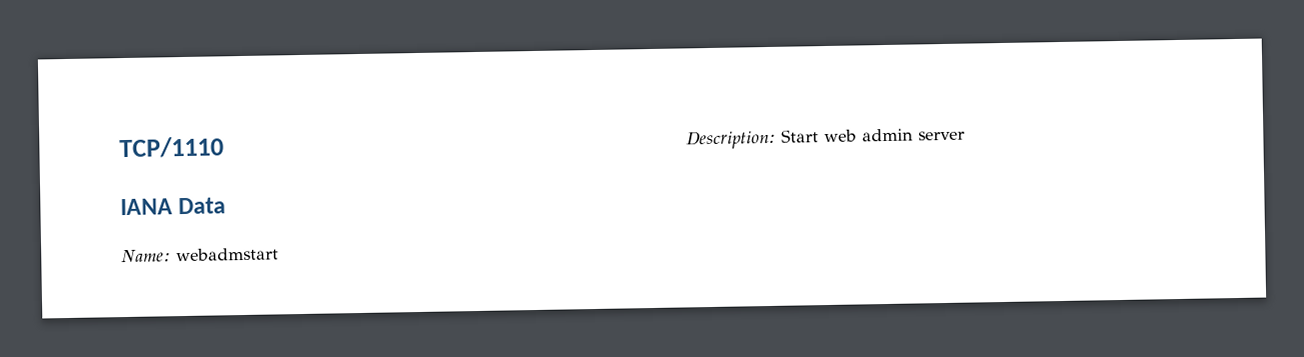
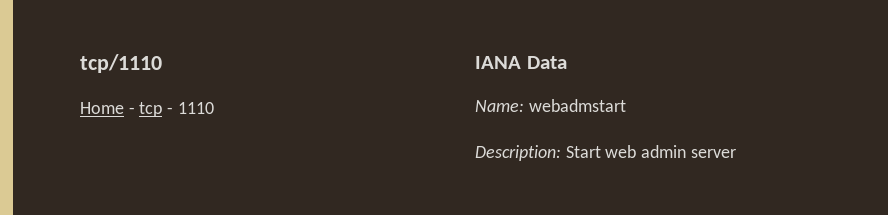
- TCP/1110
+ tcp/1110
+ Home - tcp - 1110

